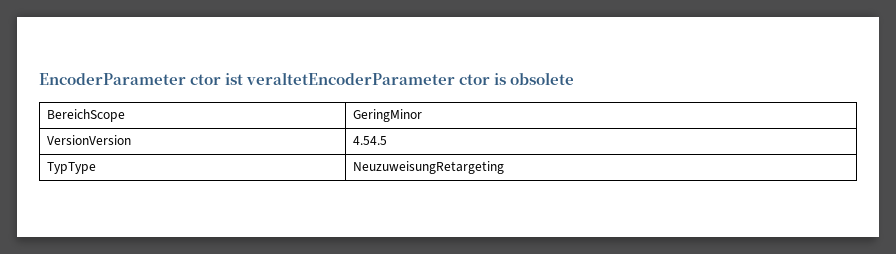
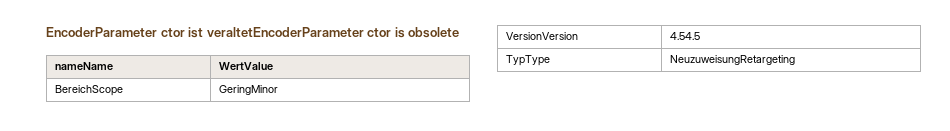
+ nameName | WertValue

